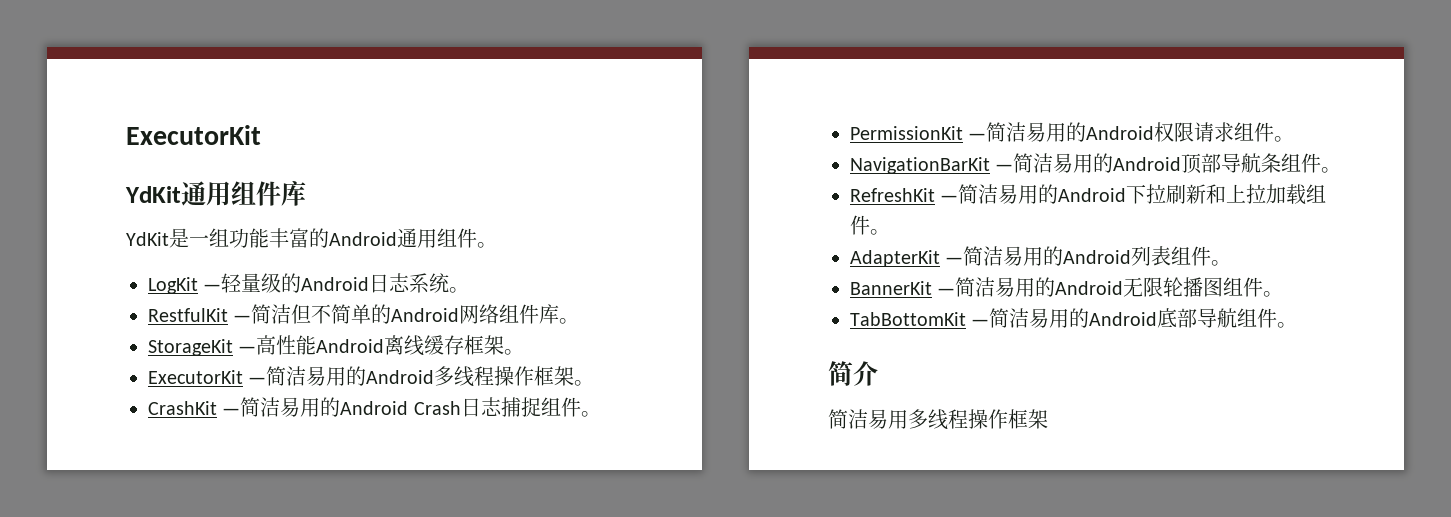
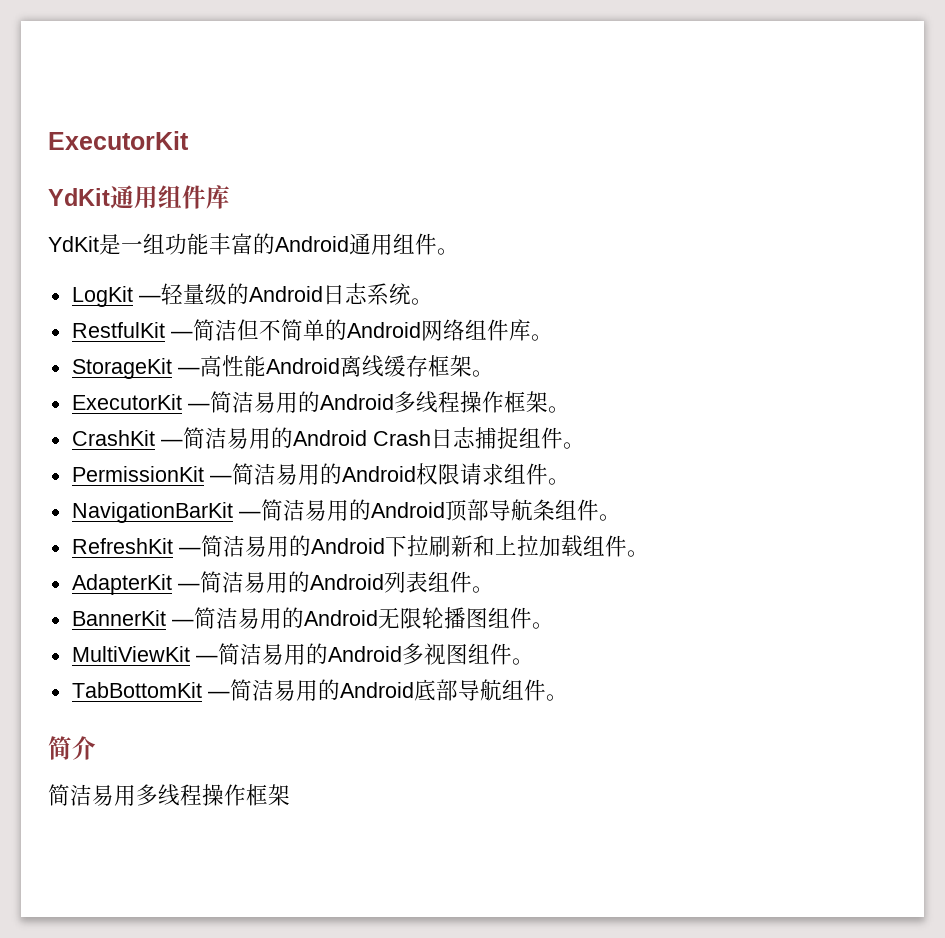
+ MultiViewKit —简洁易用的Android多视图组件。

